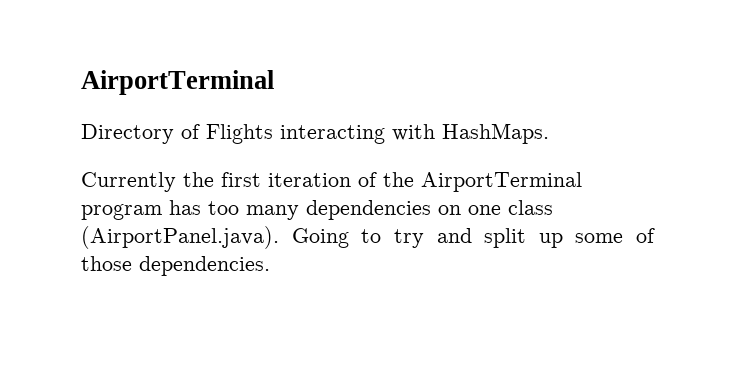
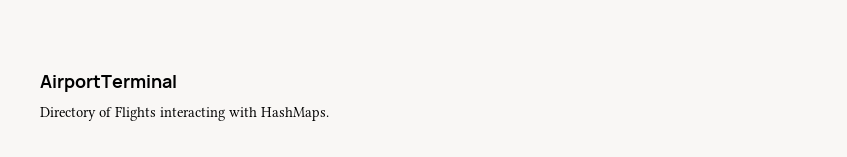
- Currently the first iteration of the AirportTerminal program has too many dependencies on one class (AirportPanel.java). Going to try and split up some of those dependencies.

